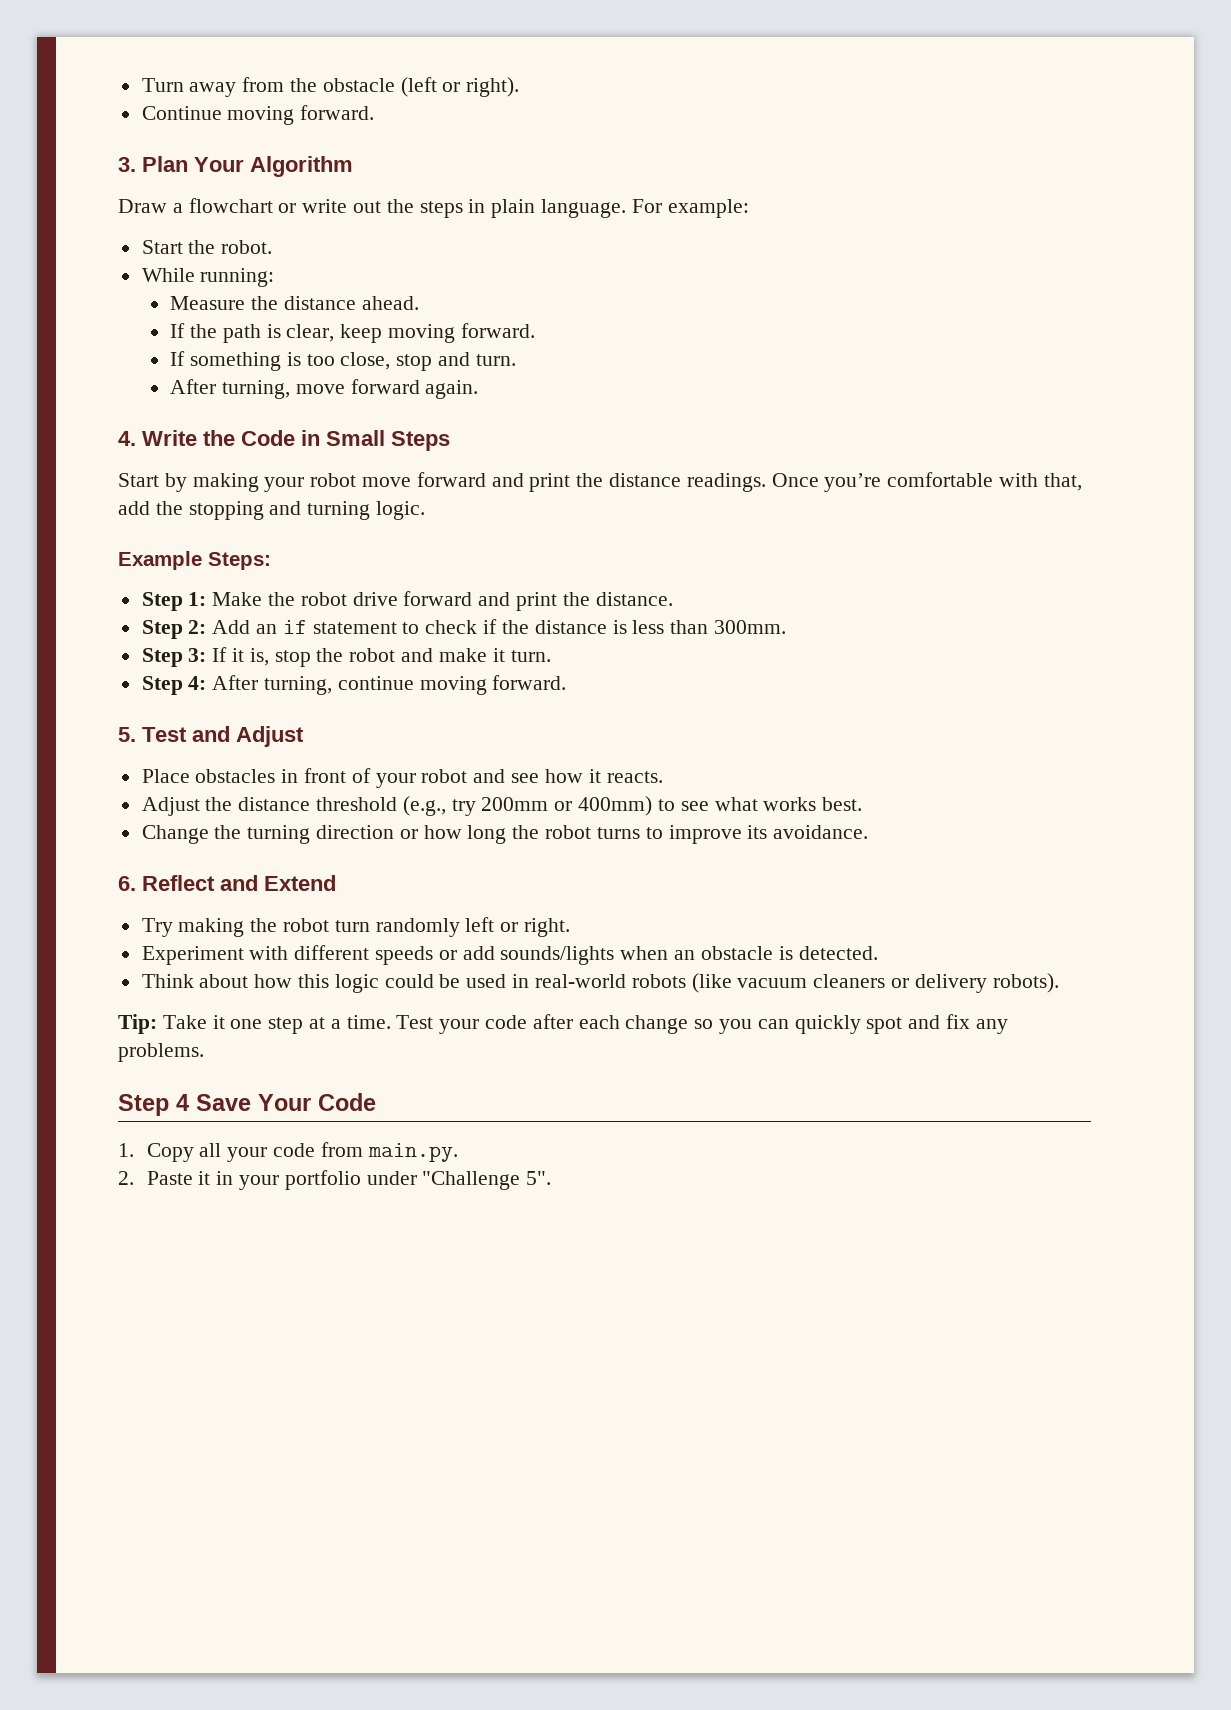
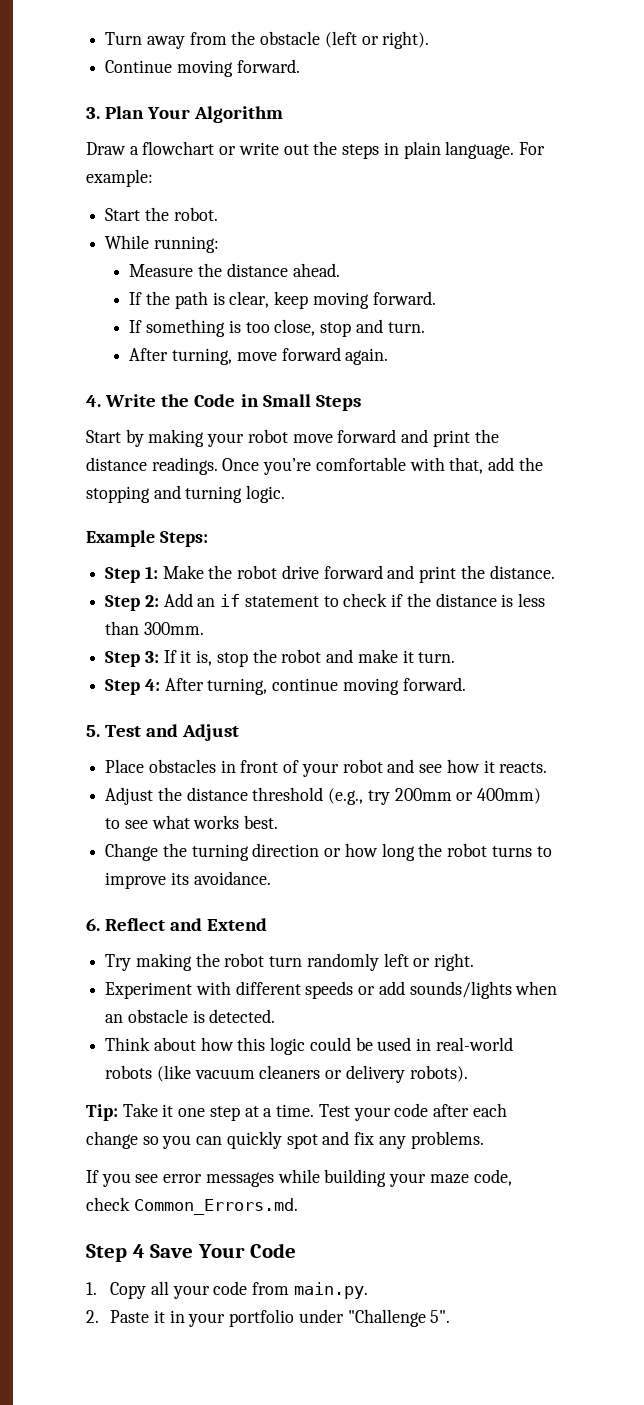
+ If you see error messages while building your maze code, check Common_Errors.md.

